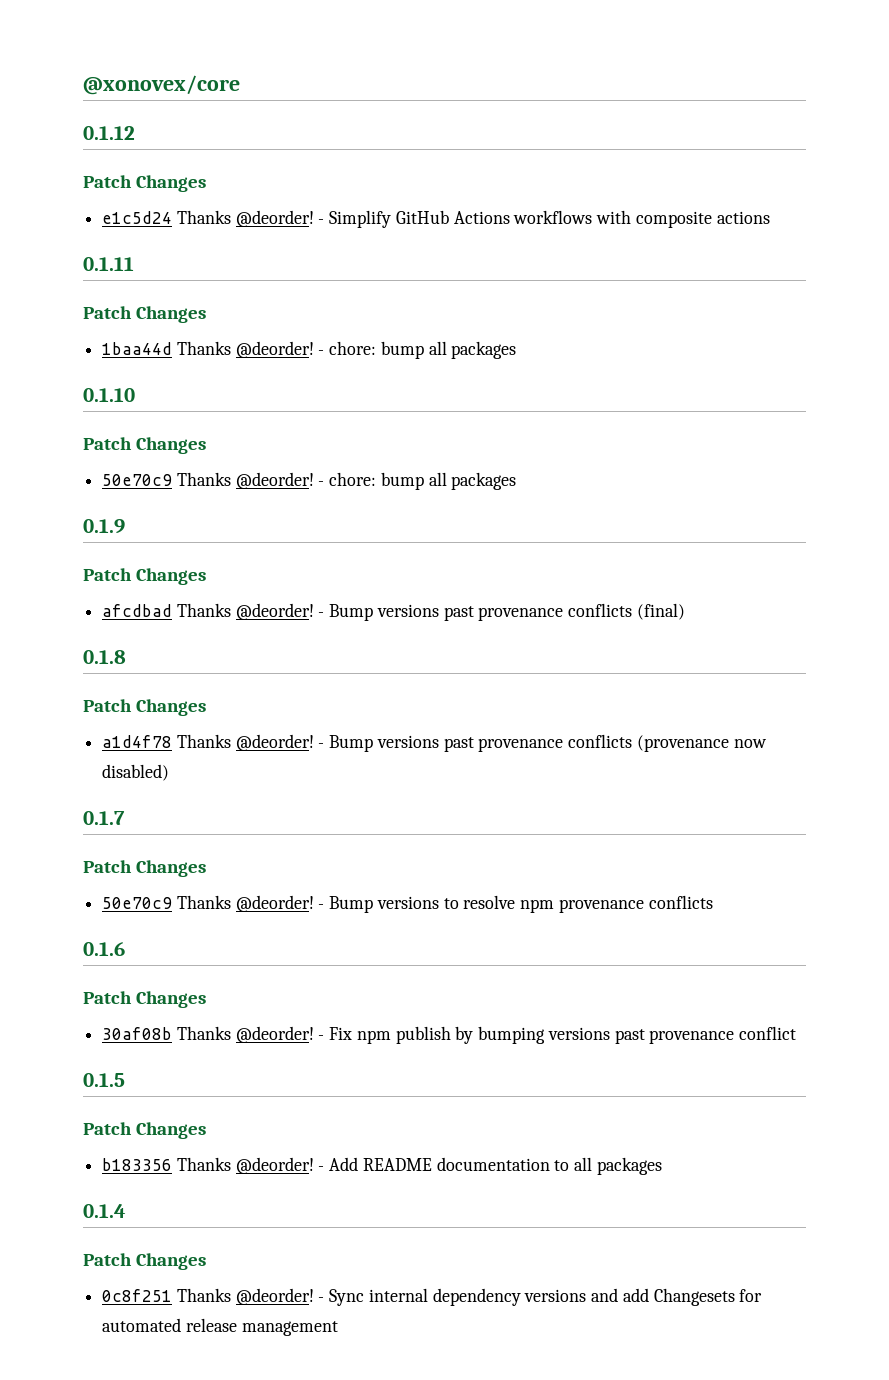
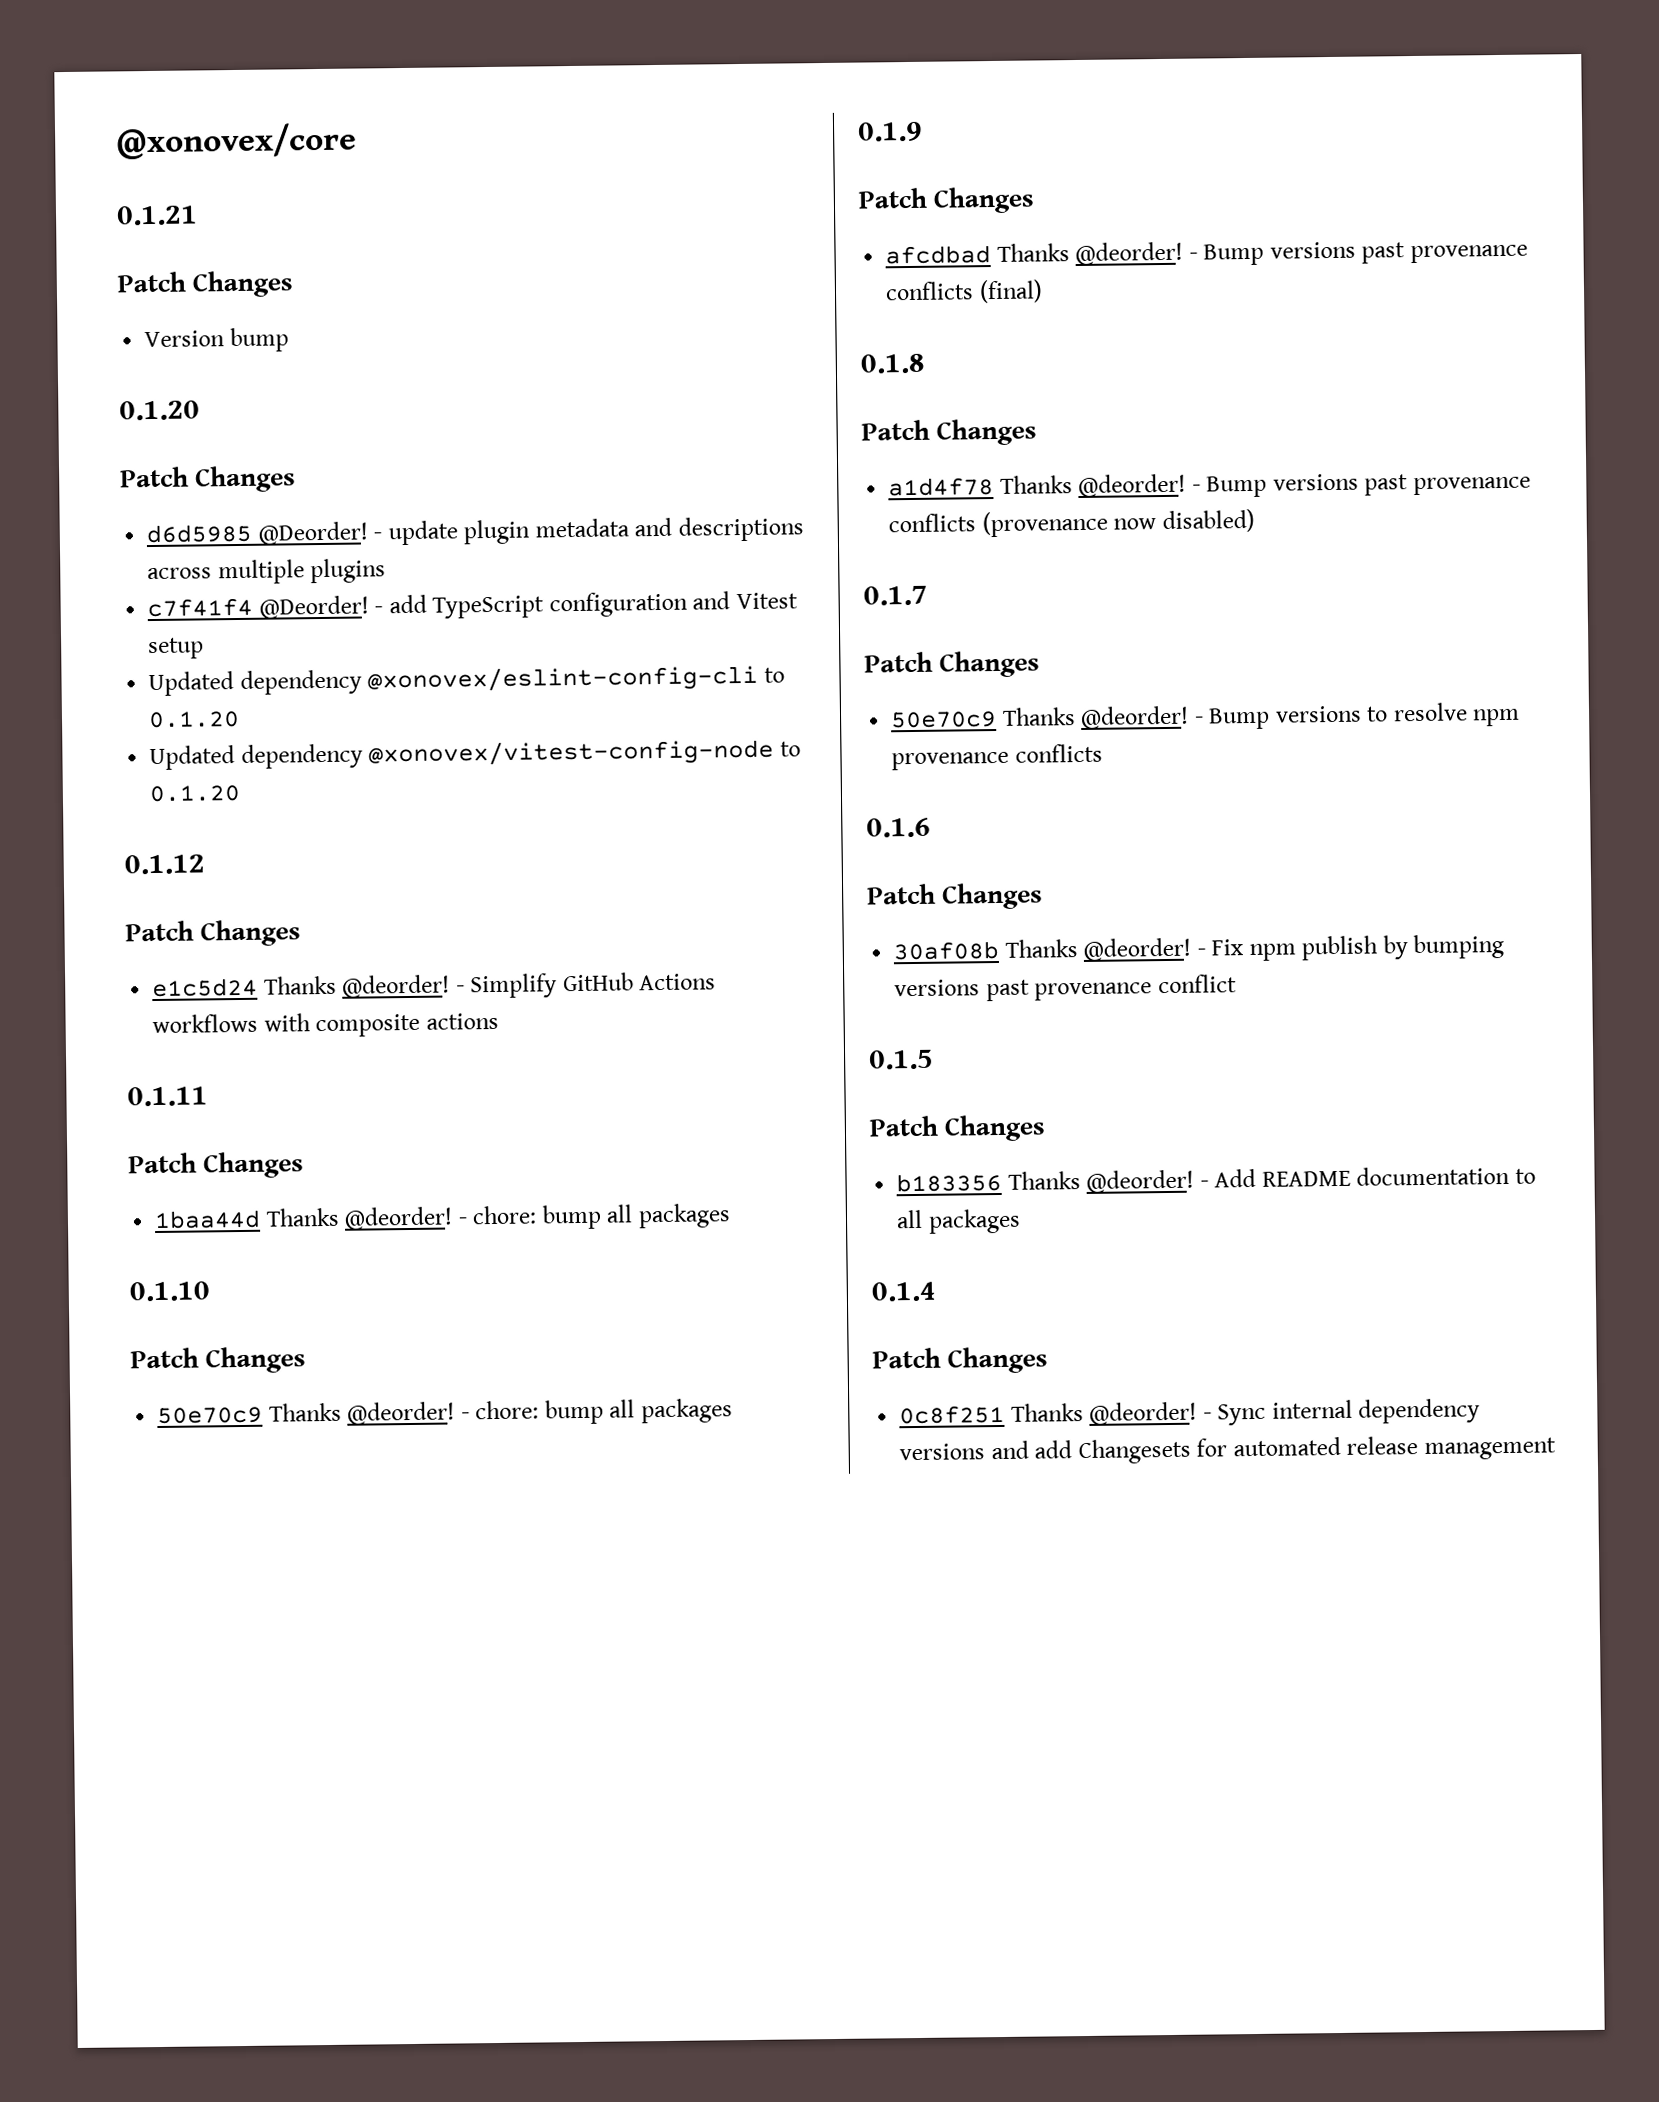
+ 0.1.21
+ Patch Changes
+ Version bump
+ 0.1.20
+ Patch Changes
+ d6d5985 @Deorder! - update plugin metadata and descriptions across multiple plugins
+ c7f41f4 @Deorder! - add TypeScript configuration and Vitest setup
+ Updated dependency @xonovex/eslint-config-cli to 0.1.20
+ Updated dependency @xonovex/vitest-config-node to 0.1.20

